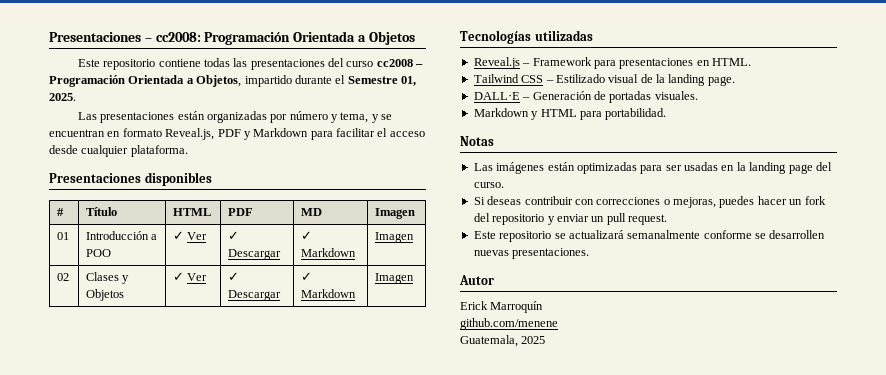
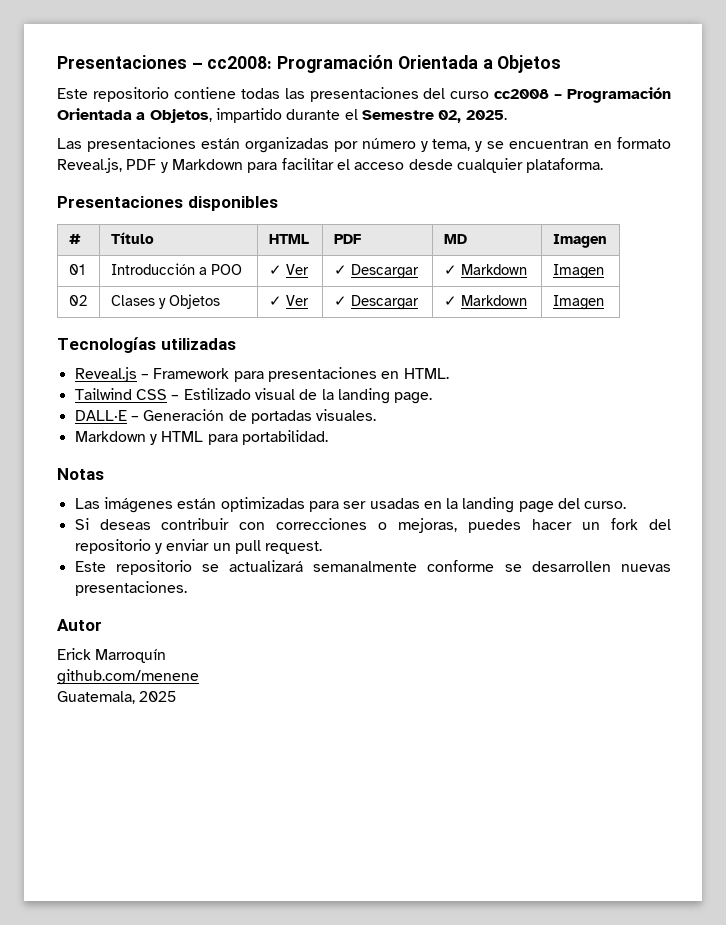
- Este repositorio contiene todas las presentaciones del curso cc2008 – Programación Orientada a Objetos, impartido durante el Semestre 01, 2025.
+ Este repositorio contiene todas las presentaciones del curso cc2008 – Programación Orientada a Objetos, impartido durante el Semestre 02, 2025.

